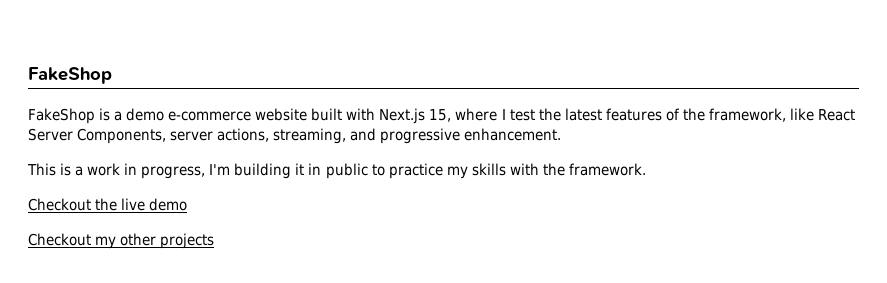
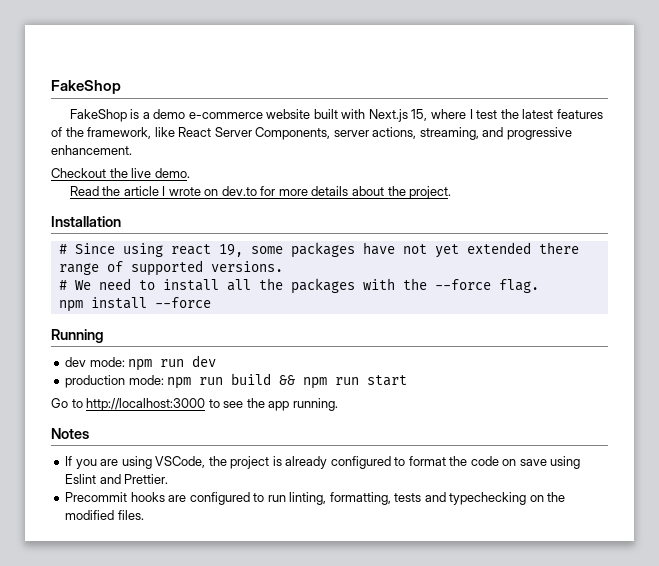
- This is a work in progress, I'm building it in public to practice my skills with the framework.
- Checkout the live demo
- Checkout my other projects
+ Checkout the live demo.
+ Read the article I wrote on dev.to for more details about the project.
+ Installation
+ # Since using react 19, some packages have not yet extended there range of supported versions.
+ # We need to install all the packages with the --force flag.
+ npm install --force
+ Running
+ dev mode: npm run dev
+ production mode: npm run build && npm run start
+ Go to http://localhost:3000 to see the app running.
+ Notes
+ If you are using VSCode, the project is already configured to format the code on save using Eslint and Prettier.
+ Precommit hooks are configured to run linting, formatting, tests and typechecking on the modified files.

